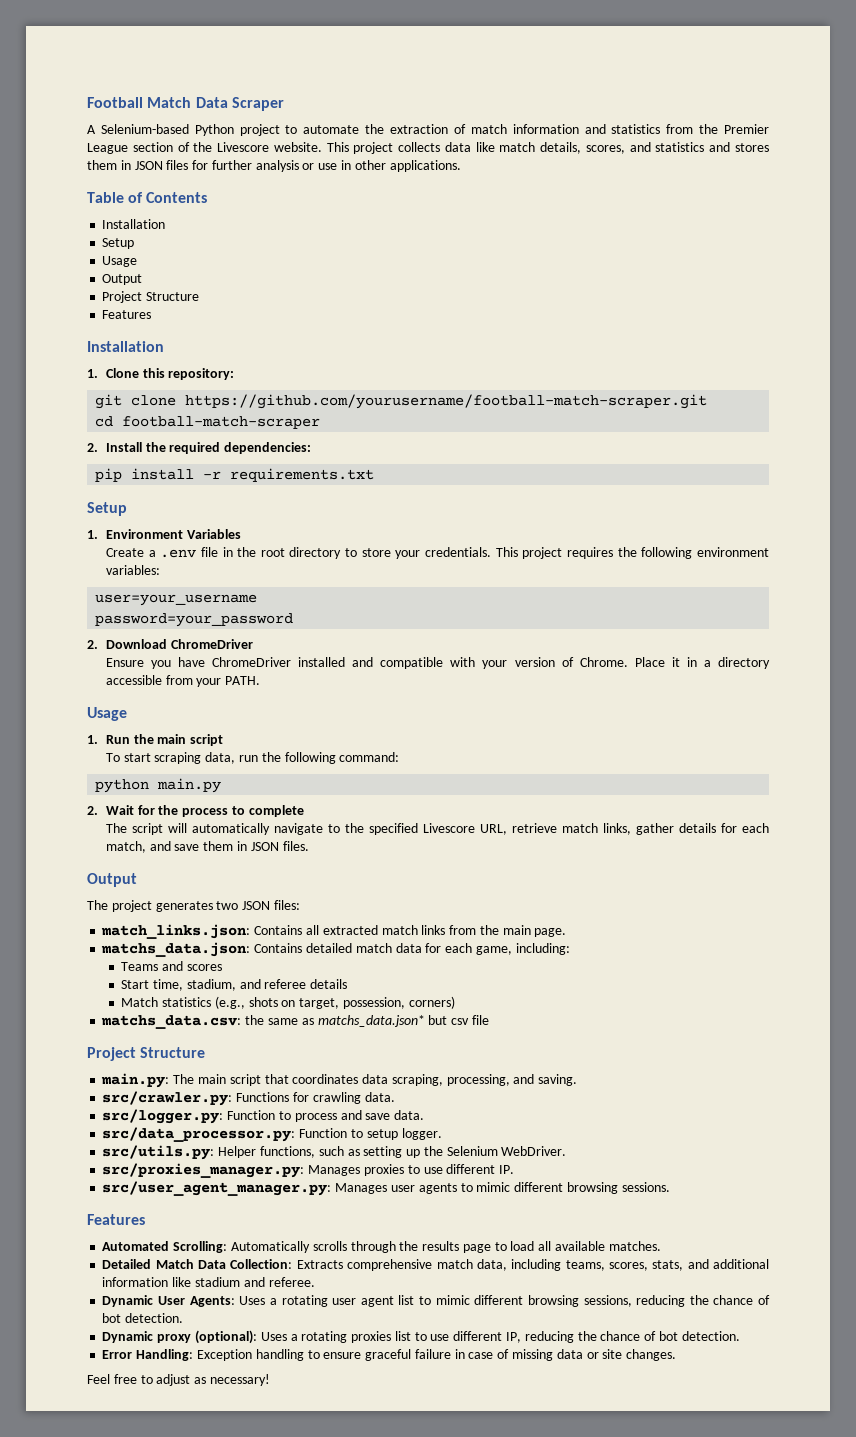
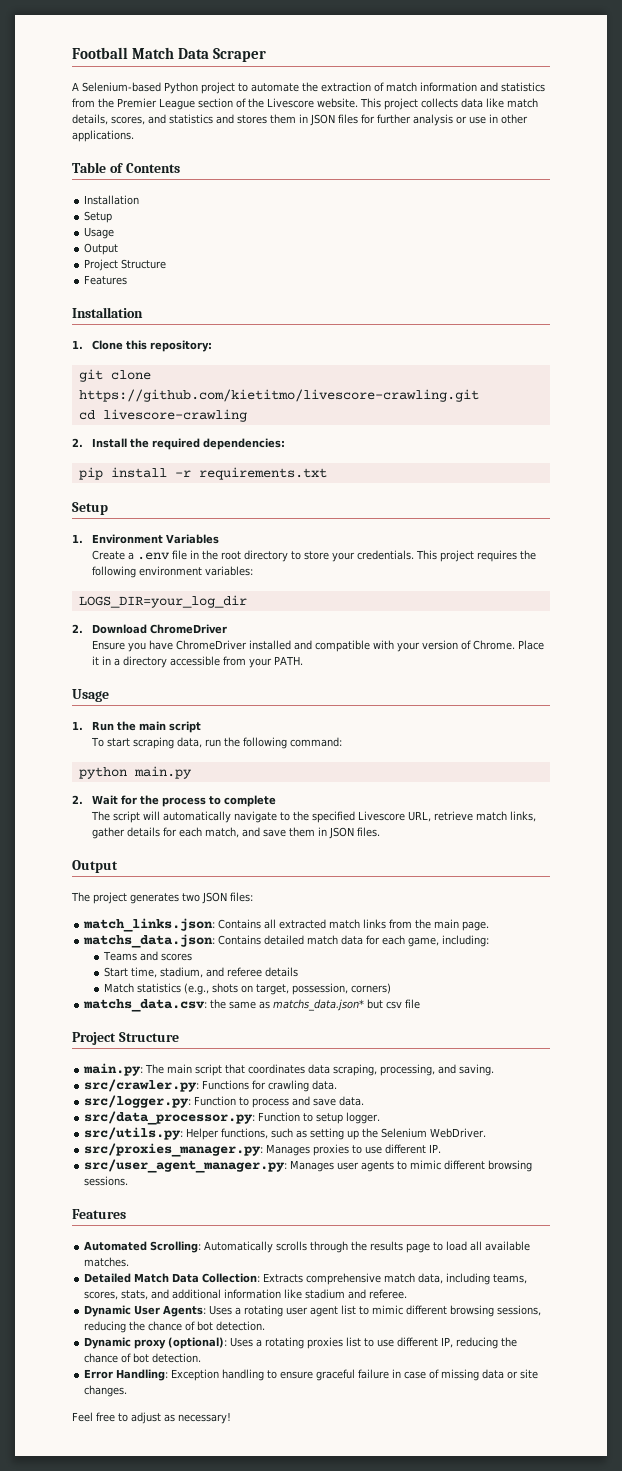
- git clone https://github.com/yourusername/football-match-scraper.git
+ git clone https://github.com/kietitmo/livescore-crawling.git
- cd football-match-scraper
+ cd livescore-crawling
- user=your_username
- password=your_password
+ LOGS_DIR=your_log_dir

